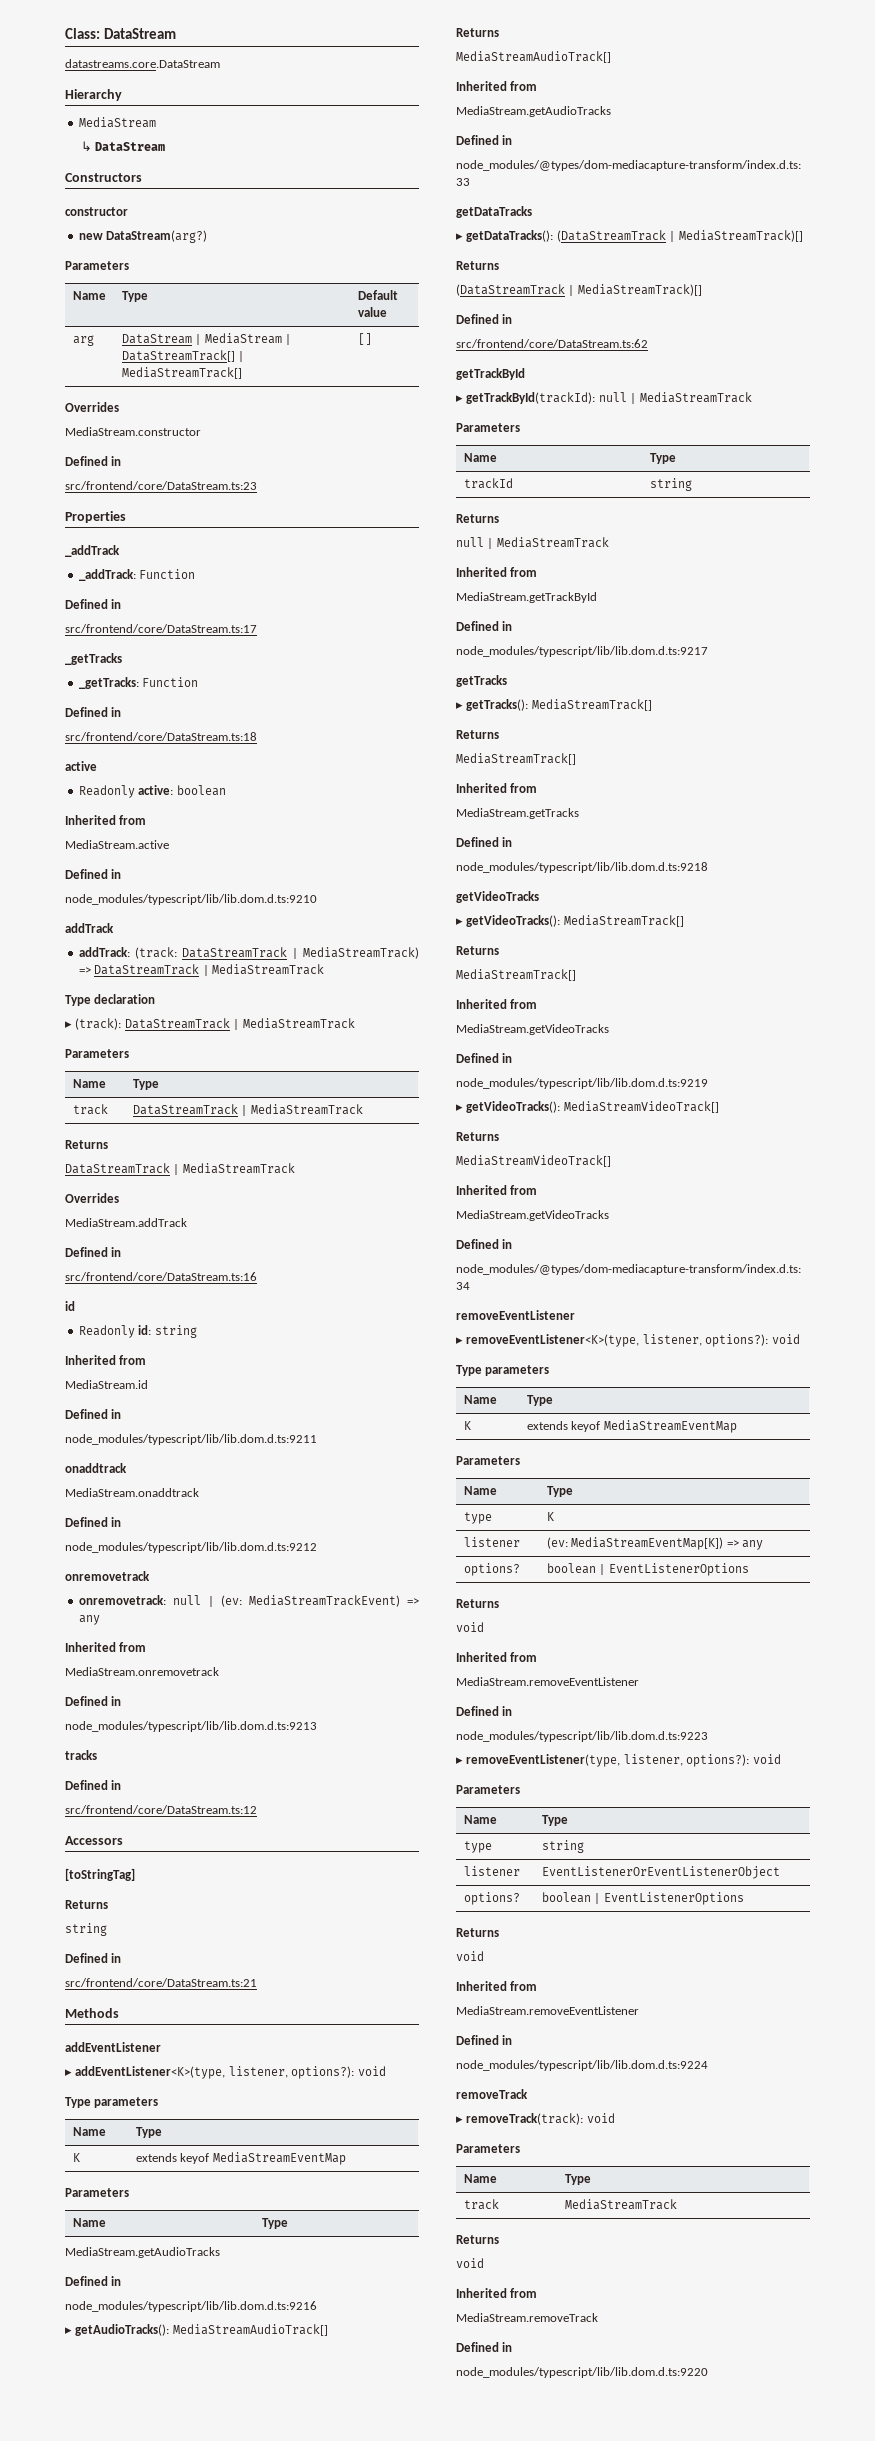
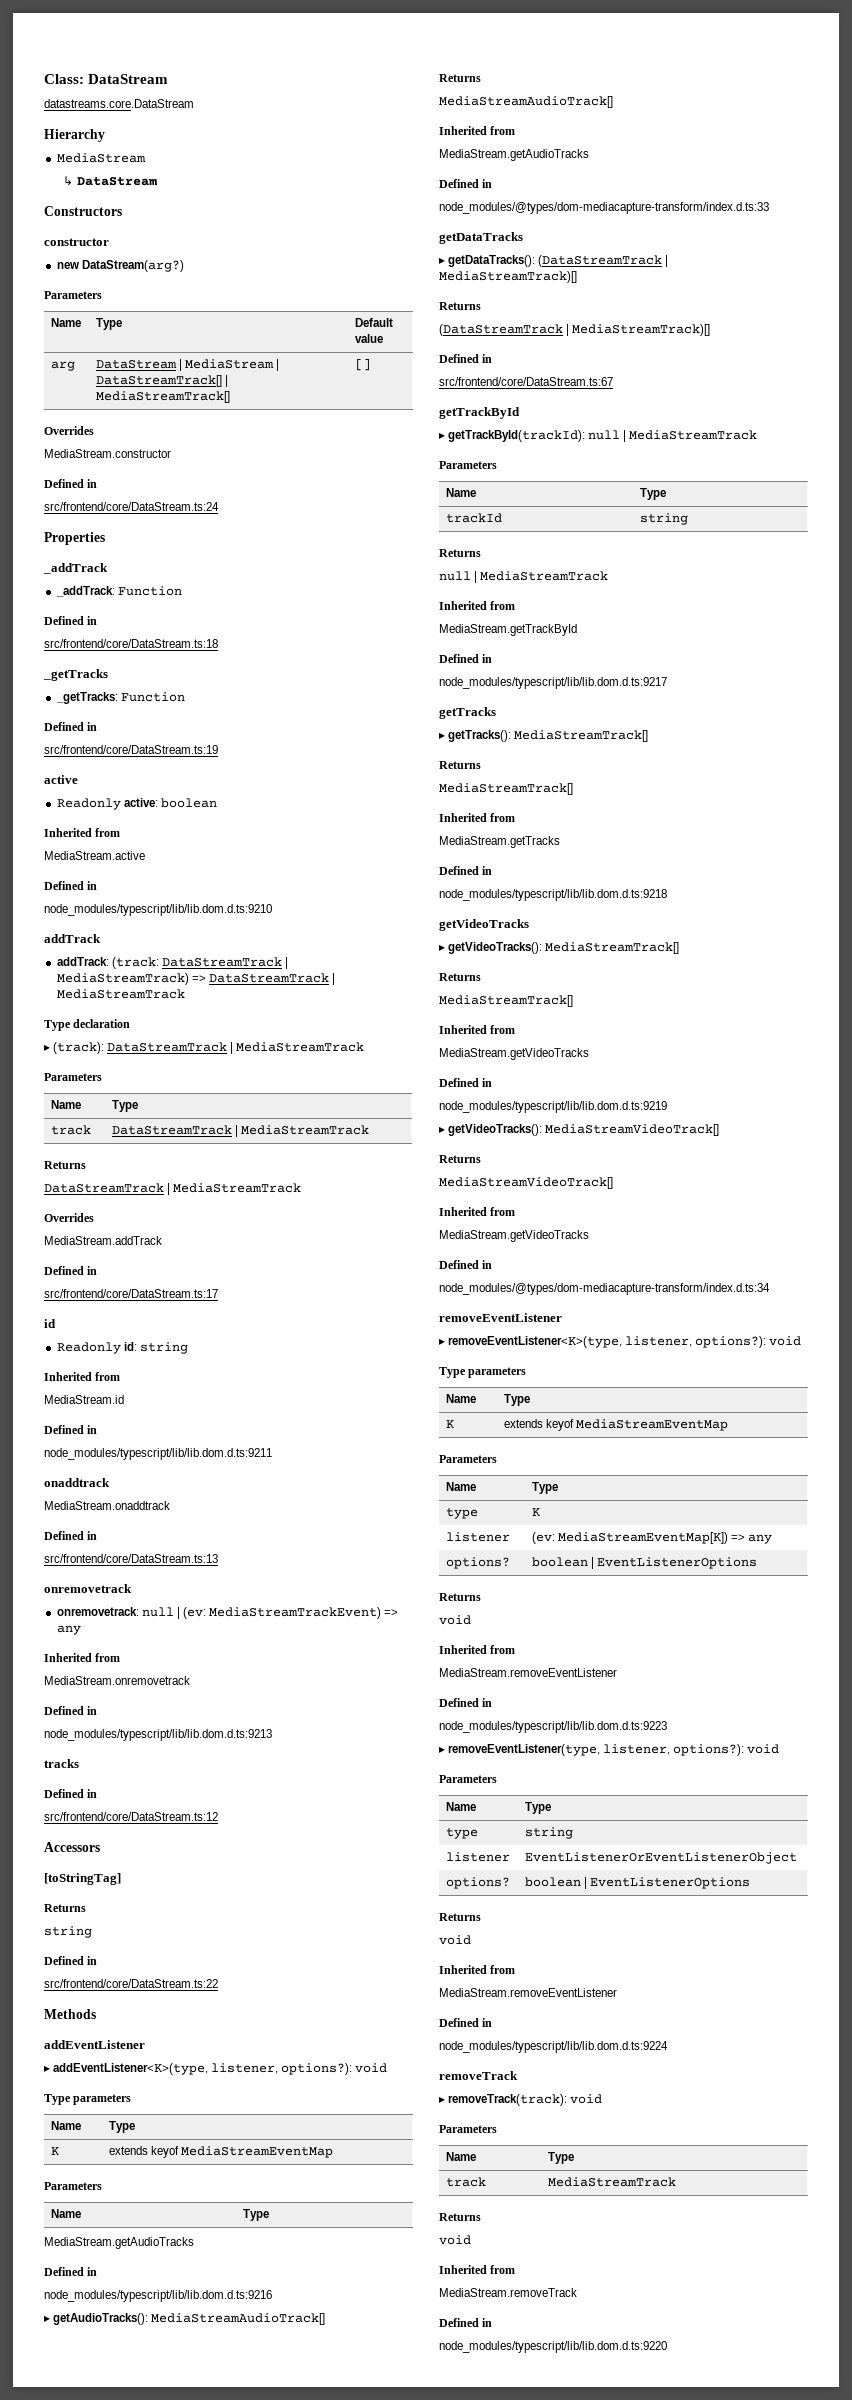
- src/frontend/core/DataStream.ts:23
+ src/frontend/core/DataStream.ts:24
- src/frontend/core/DataStream.ts:17
+ src/frontend/core/DataStream.ts:18
- src/frontend/core/DataStream.ts:18
+ src/frontend/core/DataStream.ts:19
- src/frontend/core/DataStream.ts:16
+ src/frontend/core/DataStream.ts:17
- node_modules/typescript/lib/lib.dom.d.ts:9212
+ src/frontend/core/DataStream.ts:13
- src/frontend/core/DataStream.ts:21
+ src/frontend/core/DataStream.ts:22
- src/frontend/core/DataStream.ts:62
+ src/frontend/core/DataStream.ts:67

